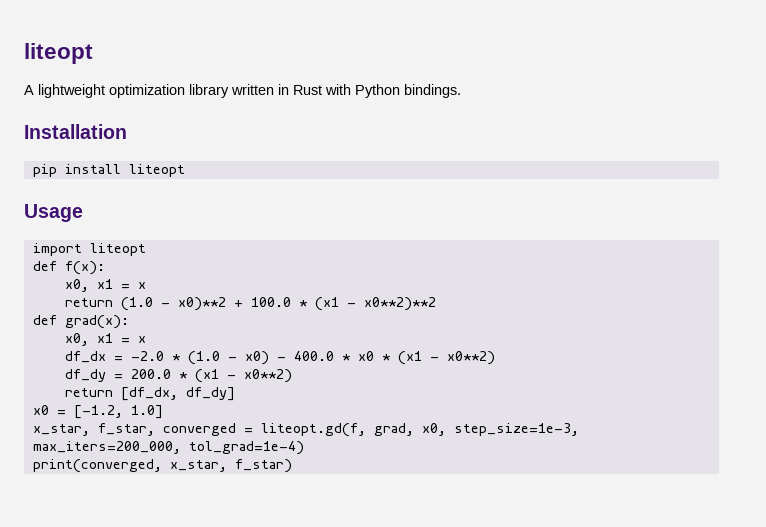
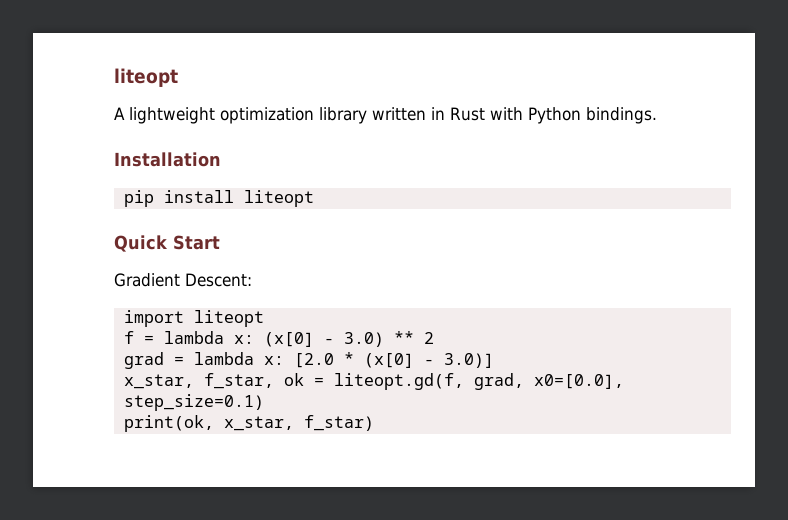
- Usage
+ Quick Start
+ Gradient Descent:
  import liteopt
- def f(x):
- x0, x1 = x
- return (1.0 - x0)**2 + 100.0 * (x1 - x0**2)**2
- def grad(x):
- x0, x1 = x
- df_dx = -2.0 * (1.0 - x0) - 400.0 * x0 * (x1 - x0**2)
- df_dy = 200.0 * (x1 - x0**2)
- return [df_dx, df_dy]
- x0 = [-1.2, 1.0]
+ f = lambda x: (x[0] - 3.0) ** 2
+ grad = lambda x: [2.0 * (x[0] - 3.0)]
- x_star, f_star, converged = liteopt.gd(f, grad, x0, step_size=1e-3, max_iters=200_000, tol_grad=1e-4)
- print(converged, x_star, f_star)
+ x_star, f_star, ok = liteopt.gd(f, grad, x0=[0.0], step_size=0.1)
+ print(ok, x_star, f_star)

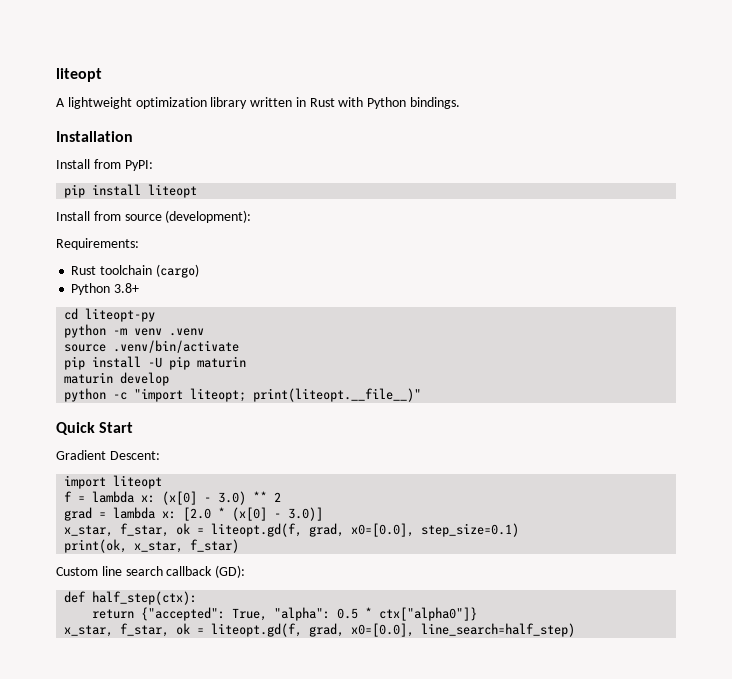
+ Install from PyPI:
+ Install from source (development):
+ Requirements:
+ Rust toolchain (cargo)
+ Python 3.8+
+ cd liteopt-py
+ python -m venv .venv
+ source .venv/bin/activate
+ pip install -U pip maturin
+ maturin develop
+ python -c "import liteopt; print(liteopt.__file__)"
+ Custom line search callback (GD):
+ def half_step(ctx):
+ return {"accepted": True, "alpha": 0.5 * ctx["alpha0"]}
+ x_star, f_star, ok = liteopt.gd(f, grad, x0=[0.0], line_search=half_step)

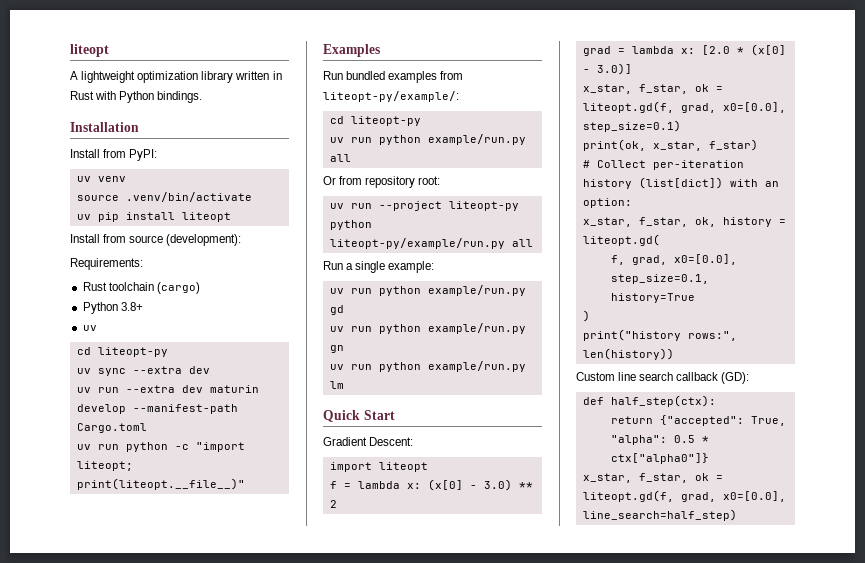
- pip install liteopt
+ uv venv
+ source .venv/bin/activate
+ uv pip install liteopt
  Python 3.8+
+ uv
  cd liteopt-py
- python -m venv .venv
- source .venv/bin/activate
- pip install -U pip maturin
- maturin develop
- python -c "import liteopt; print(liteopt.__file__)"
+ uv sync --extra dev
+ uv run --extra dev maturin develop --manifest-path Cargo.toml
+ uv run python -c "import liteopt; print(liteopt.__file__)"
+ Examples
+ Run bundled examples from liteopt-py/example/:
+ cd liteopt-py
+ uv run python example/run.py all
+ Or from repository root:
+ uv run --project liteopt-py python liteopt-py/example/run.py all
+ Run a single example:
+ uv run python example/run.py gd
+ uv run python example/run.py gn
+ uv run python example/run.py lm
+ # Collect per-iteration history (list[dict]) with an option:
+ x_star, f_star, ok, history = liteopt.gd(
+ f, grad, x0=[0.0], step_size=0.1, history=True
+ )
+ print("history rows:", len(history))

